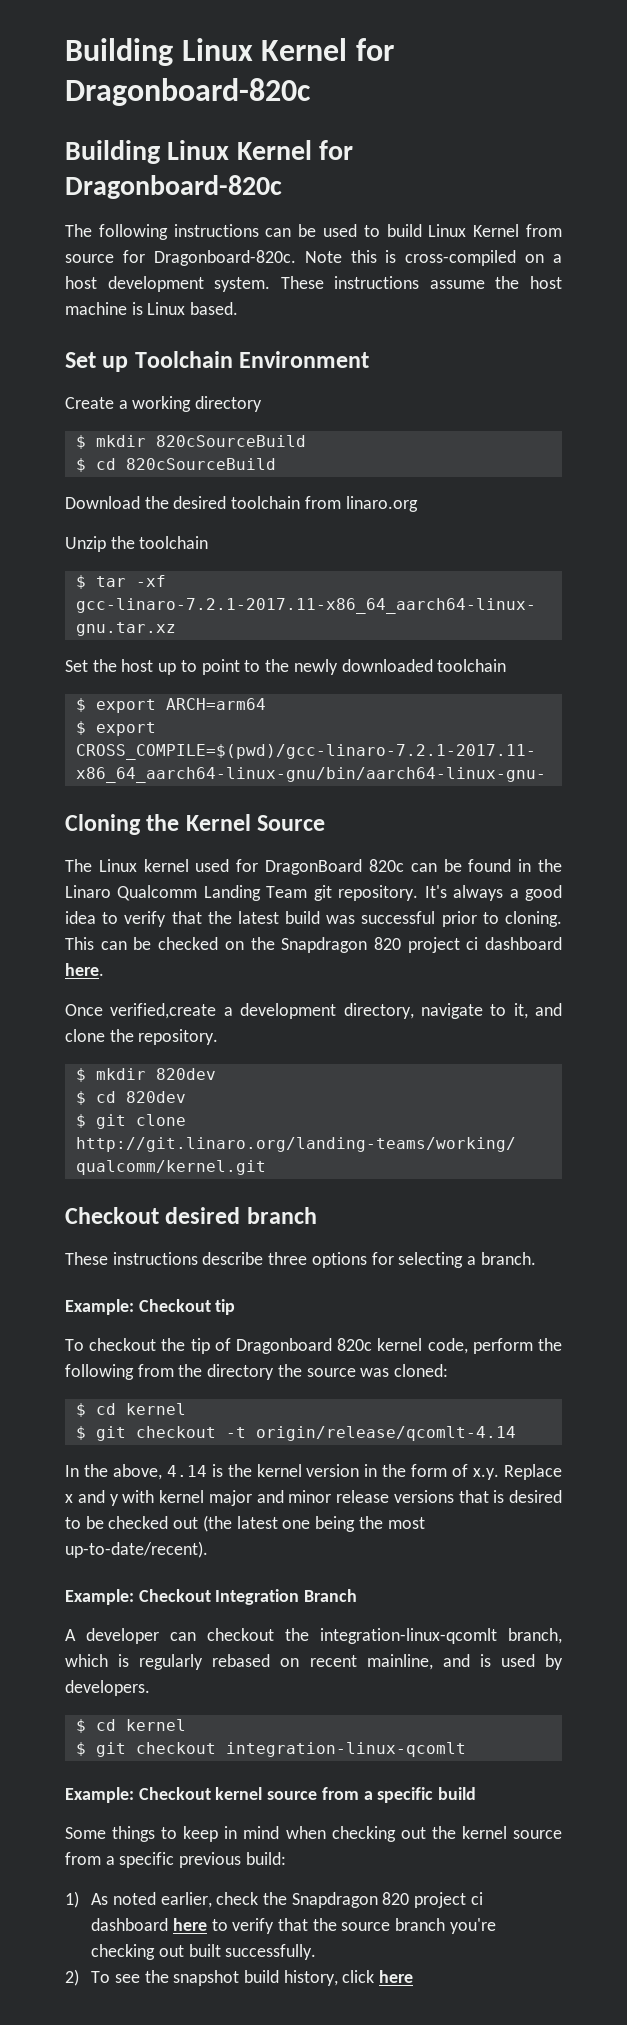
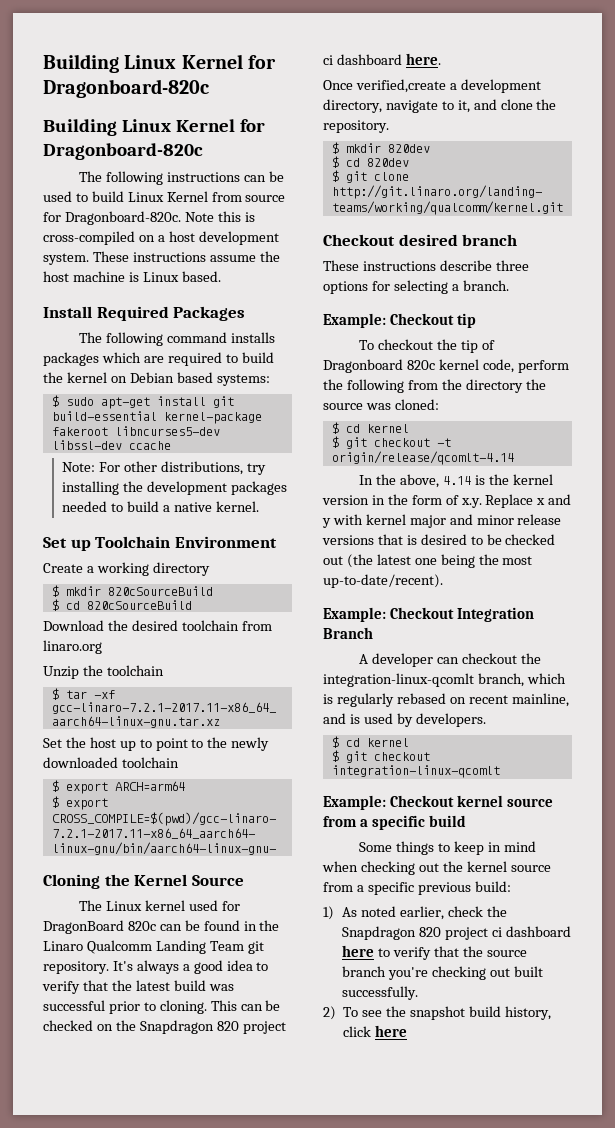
+ Install Required Packages
+ The following command installs packages which are required to build the kernel on Debian based systems:
+ $ sudo apt-get install git build-essential kernel-package fakeroot libncurses5-dev libssl-dev ccache
+ Note: For other distributions, try installing the development packages needed to build a native kernel.

